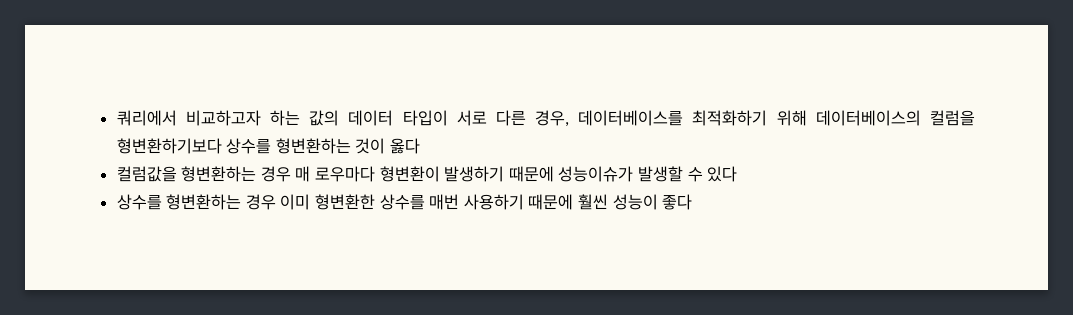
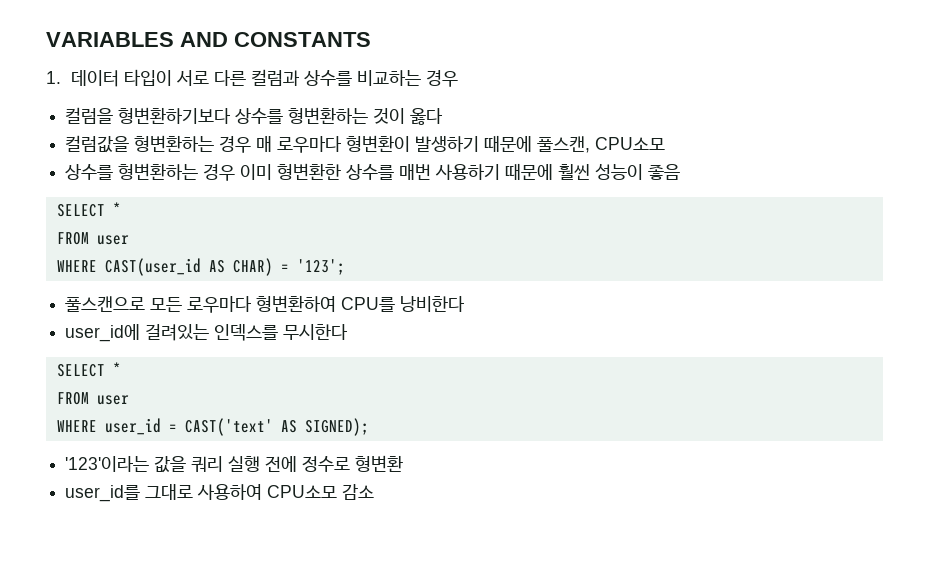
- 쿼리에서 비교하고자 하는 값의 데이터 타입이 서로 다른 경우, 데이터베이스를 최적화하기 위해 데이터베이스의 컬럼을 형변환하기보다 상수를 형변환하는 것이 옳다
+ VARIABLES AND CONSTANTS
+ 1. 데이터 타입이 서로 다른 컬럼과 상수를 비교하는 경우
+ 컬럼을 형변환하기보다 상수를 형변환하는 것이 옳다
- 컬럼값을 형변환하는 경우 매 로우마다 형변환이 발생하기 때문에 성능이슈가 발생할 수 있다
+ 컬럼값을 형변환하는 경우 매 로우마다 형변환이 발생하기 때문에 풀스캔, CPU소모
- 상수를 형변환하는 경우 이미 형변환한 상수를 매번 사용하기 때문에 훨씬 성능이 좋다
+ 상수를 형변환하는 경우 이미 형변환한 상수를 매번 사용하기 때문에 훨씬 성능이 좋음
+ SELECT *
+ FROM user
+ WHERE CAST(user_id AS CHAR) = '123';
+ 풀스캔으로 모든 로우마다 형변환하여 CPU를 낭비한다
+ user_id에 걸려있는 인덱스를 무시한다
+ SELECT *
+ FROM user
+ WHERE user_id = CAST('text' AS SIGNED);
+ '123'이라는 값을 쿼리 실행 전에 정수로 형변환
+ user_id를 그대로 사용하여 CPU소모 감소

